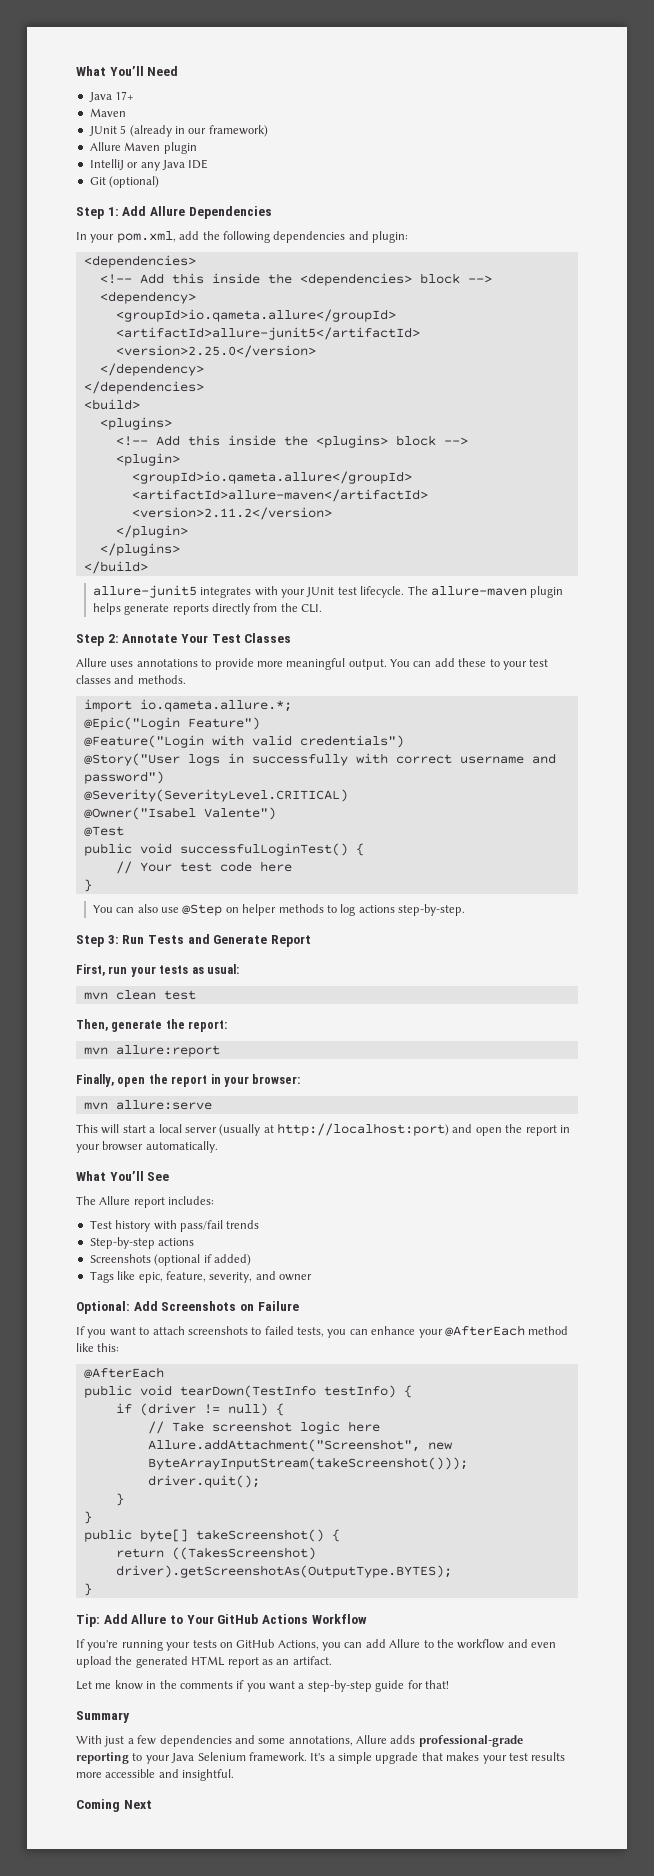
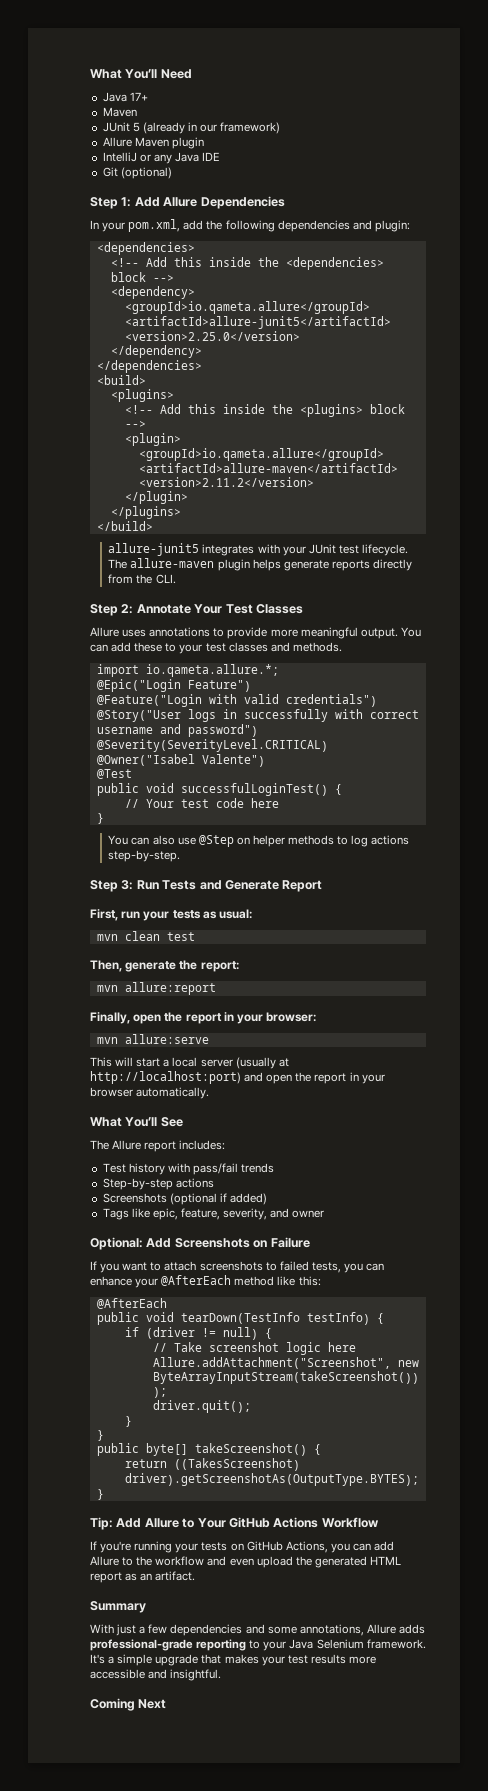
- Let me know in the comments if you want a step-by-step guide for that!

